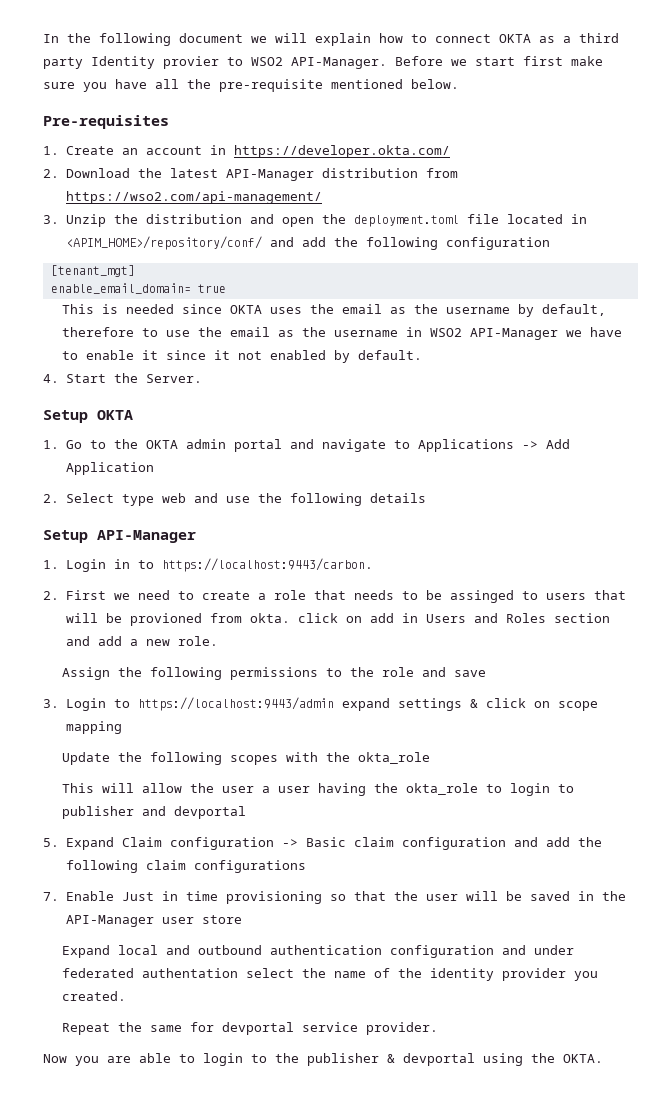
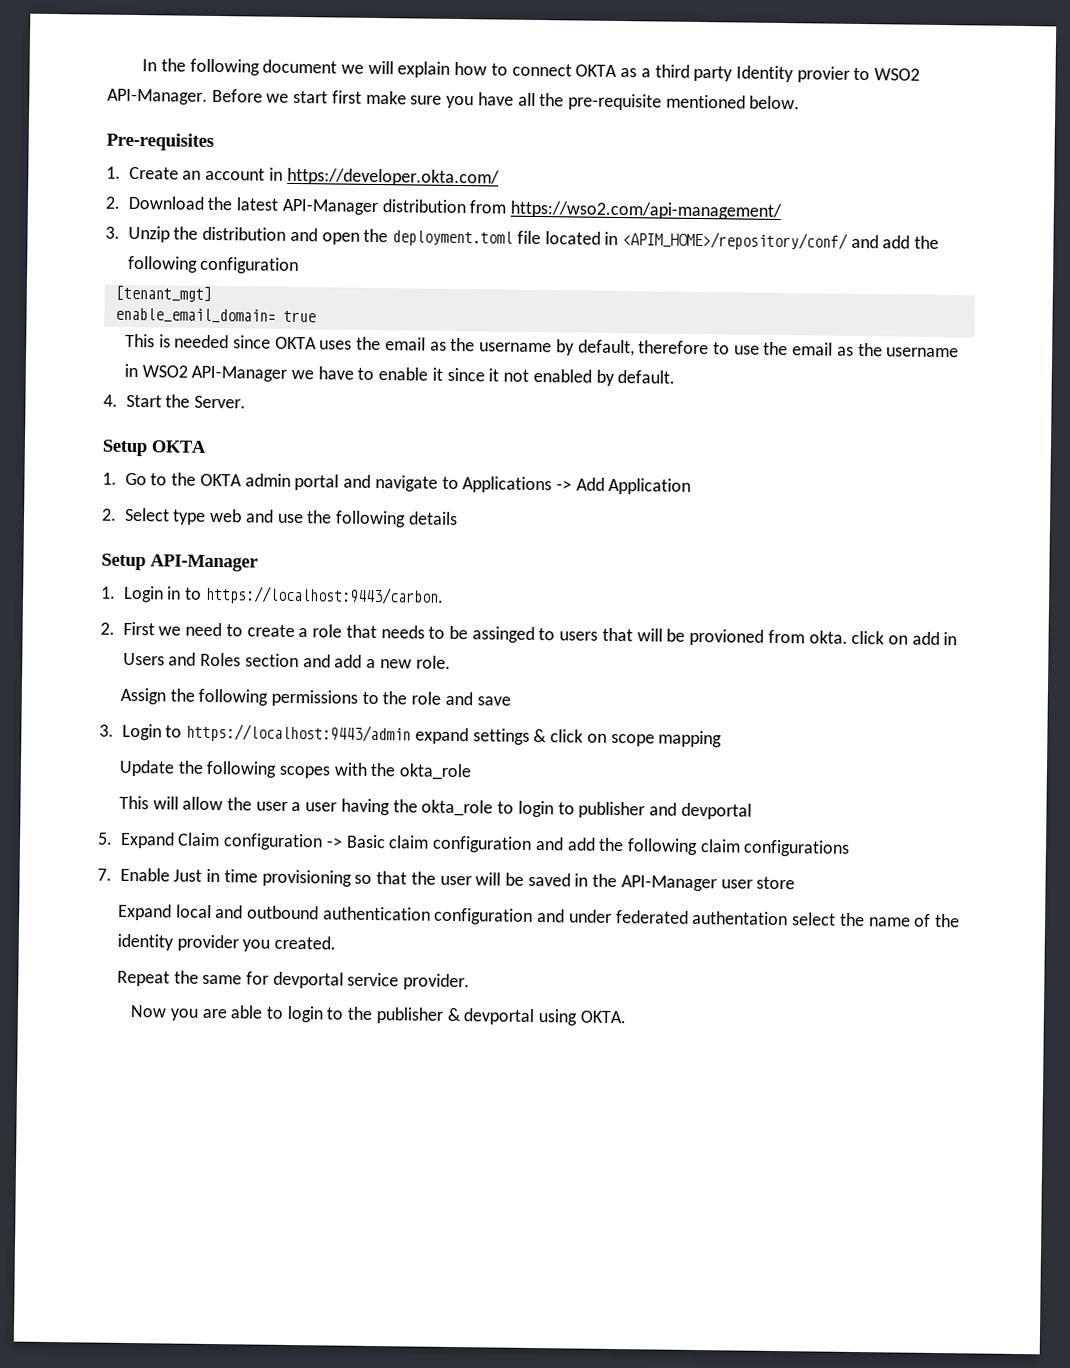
- Now you are able to login to the publisher & devportal using the OKTA.
+ Now you are able to login to the publisher & devportal using OKTA.

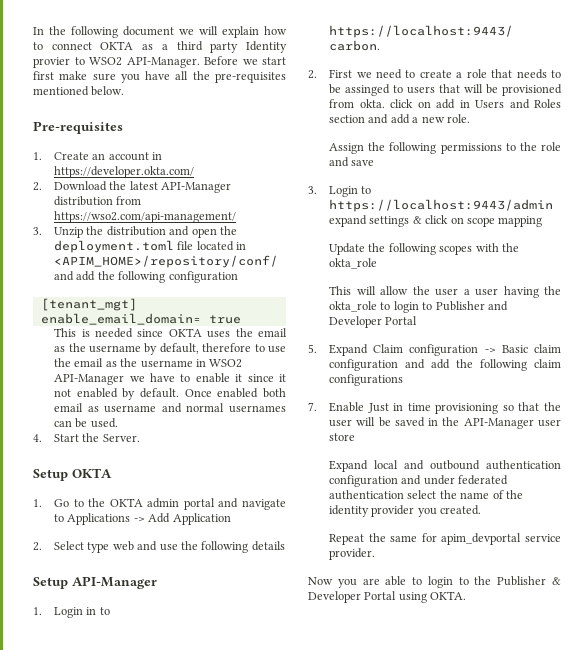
- Before we start first make sure you have all the pre-requisite mentioned below.
+ Before we start first make sure you have all the pre-requisites mentioned below.
+ Once enabled both email as username and normal usernames can be used.
- 2. First we need to create a role that needs to be assinged to users that will be provioned from okta. click on add in Users and Roles section and add a new role.
+ 2. First we need to create a role that needs to be assinged to users that will be provisioned from okta. click on add in Users and Roles section and add a new role.
- This will allow the user a user having the okta_role to login to publisher and devportal
+ This will allow the user a user having the okta_role to login to Publisher and Developer Portal
- Expand local and outbound authentication configuration and under federated authentation select the name of the identity provider you created.
+ Expand local and outbound authentication configuration and under federated authentication select the name of the identity provider you created.
- Repeat the same for devportal service provider.
+ Repeat the same for apim_devportal service provider.
- Now you are able to login to the publisher & devportal using OKTA.
+ Now you are able to login to the Publisher & Developer Portal using OKTA.

